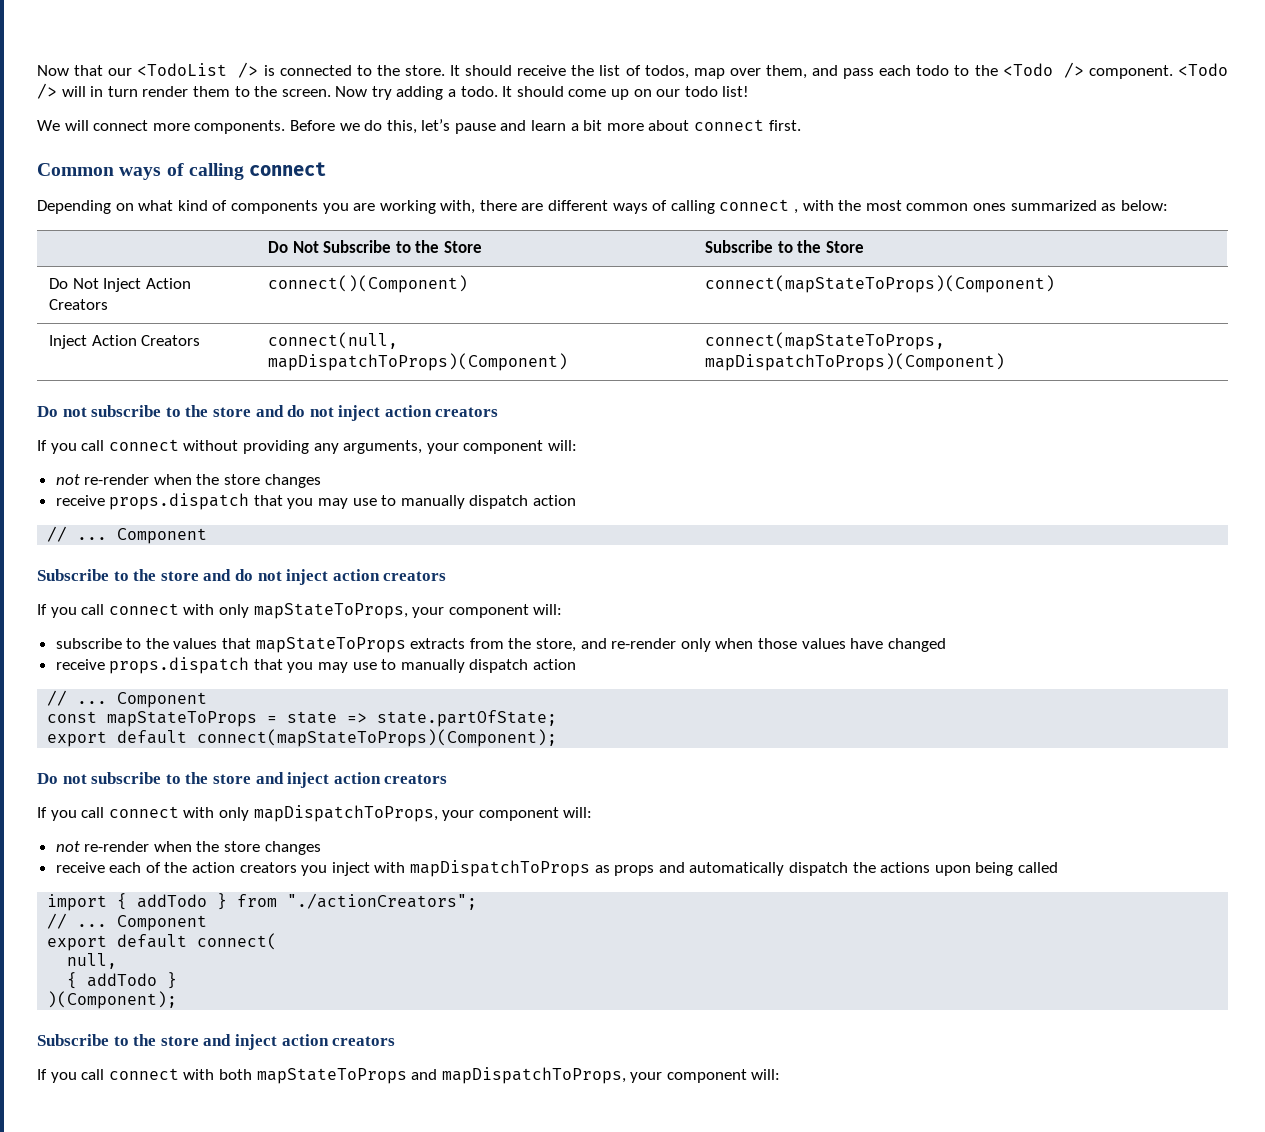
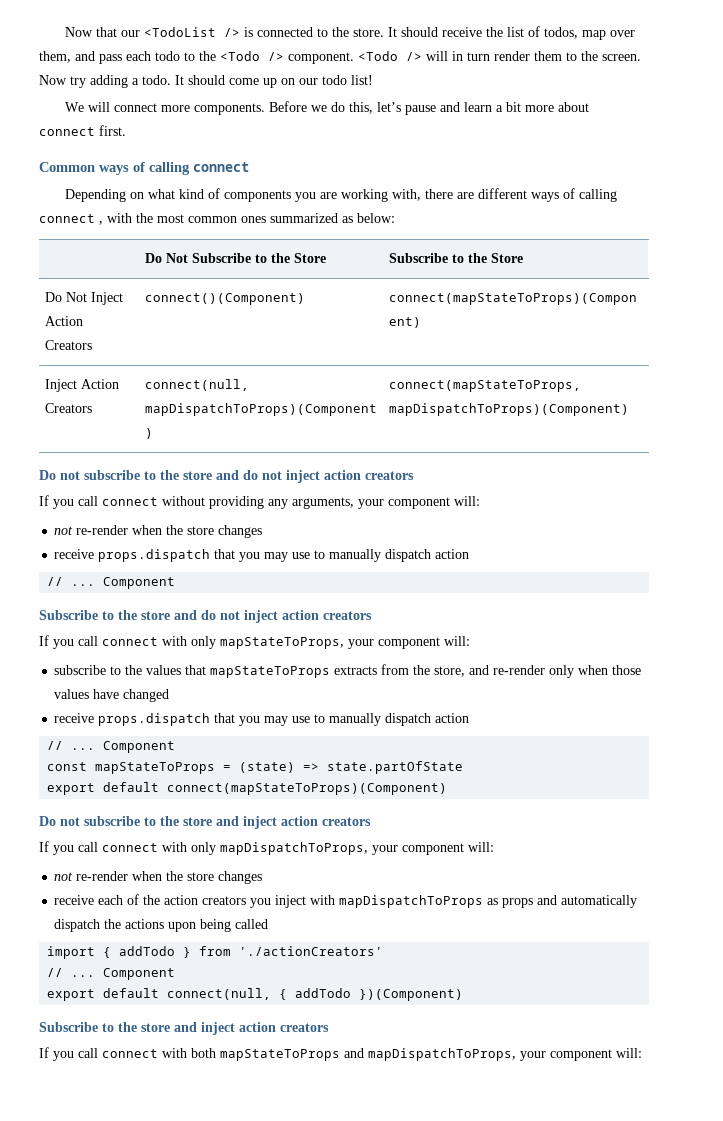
- const mapStateToProps = state => state.partOfState;
- export default connect(mapStateToProps)(Component);
+ const mapStateToProps = (state) => state.partOfState
+ export default connect(mapStateToProps)(Component)
- import { addTodo } from "./actionCreators";
+ import { addTodo } from './actionCreators'
- export default connect(
- null,
- { addTodo }
- )(Component);
+ export default connect(null, { addTodo })(Component)

